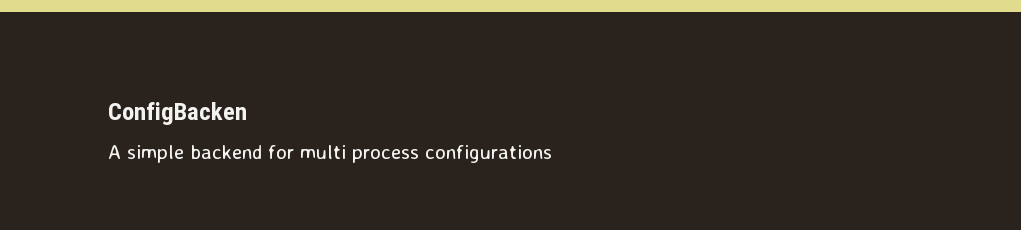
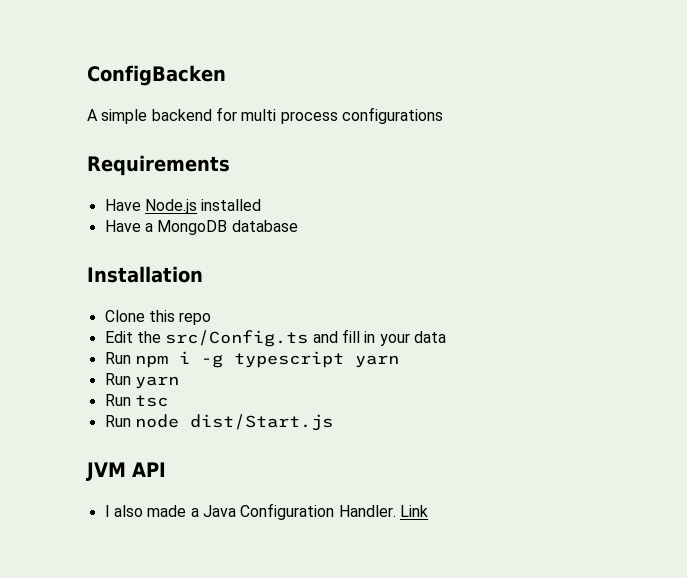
+ Requirements
+ Have Node.js installed
+ Have a MongoDB database
+ Installation
+ Clone this repo
+ Edit the src/Config.ts and fill in your data
+ Run npm i -g typescript yarn
+ Run yarn
+ Run tsc
+ Run node dist/Start.js
+ JVM API
+ I also made a Java Configuration Handler. Link

